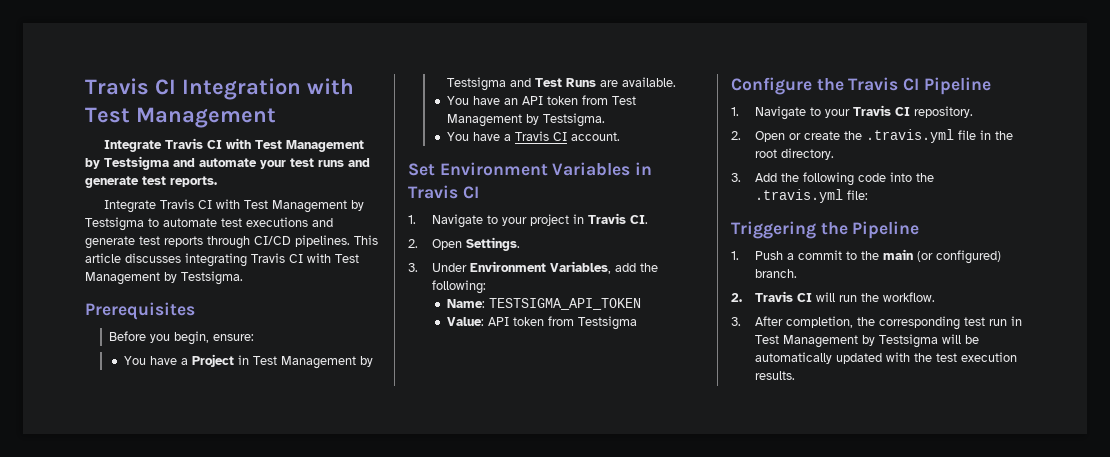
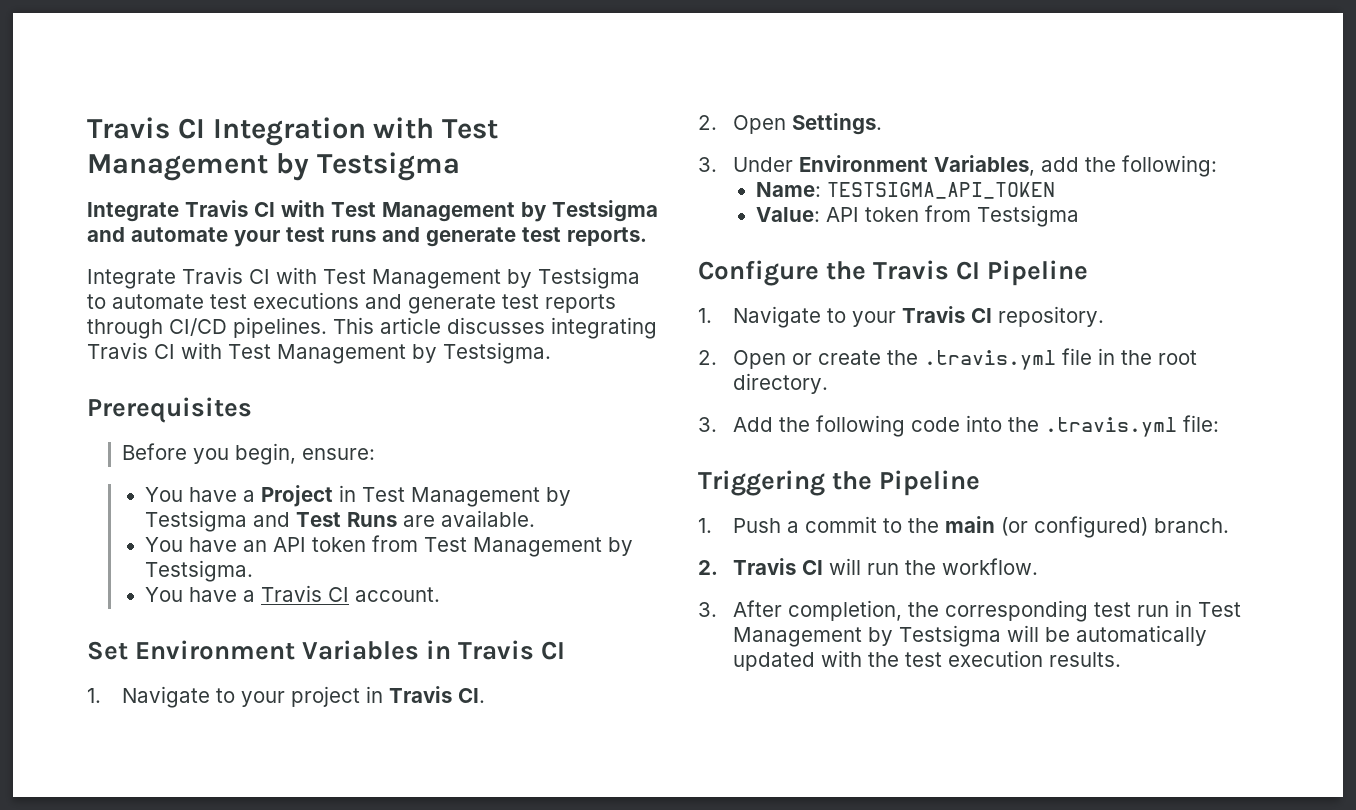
- Travis CI Integration with Test Management
+ Travis CI Integration with Test Management by Testsigma

